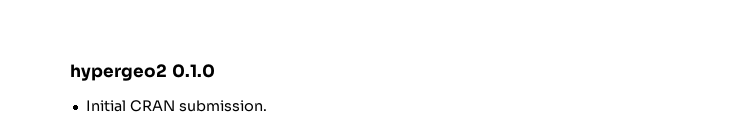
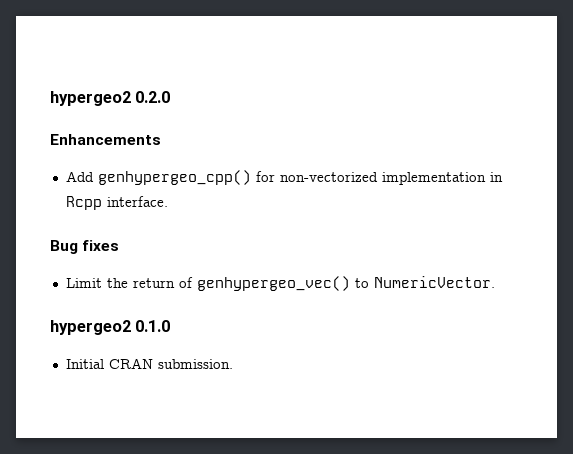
+ hypergeo2 0.2.0
+ Enhancements
+ Add genhypergeo_cpp() for non-vectorized implementation in Rcpp interface.
+ Bug fixes
+ Limit the return of genhypergeo_vec() to NumericVector.

